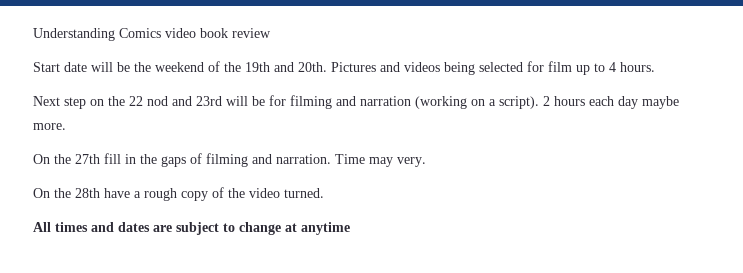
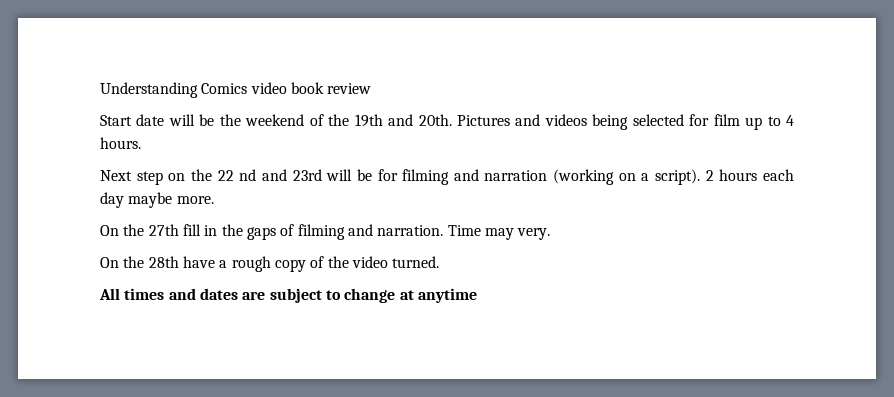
- Next step on the 22 nod and 23rd will be for filming and narration (working on a script).
+ Next step on the 22 nd and 23rd will be for filming and narration (working on a script).

